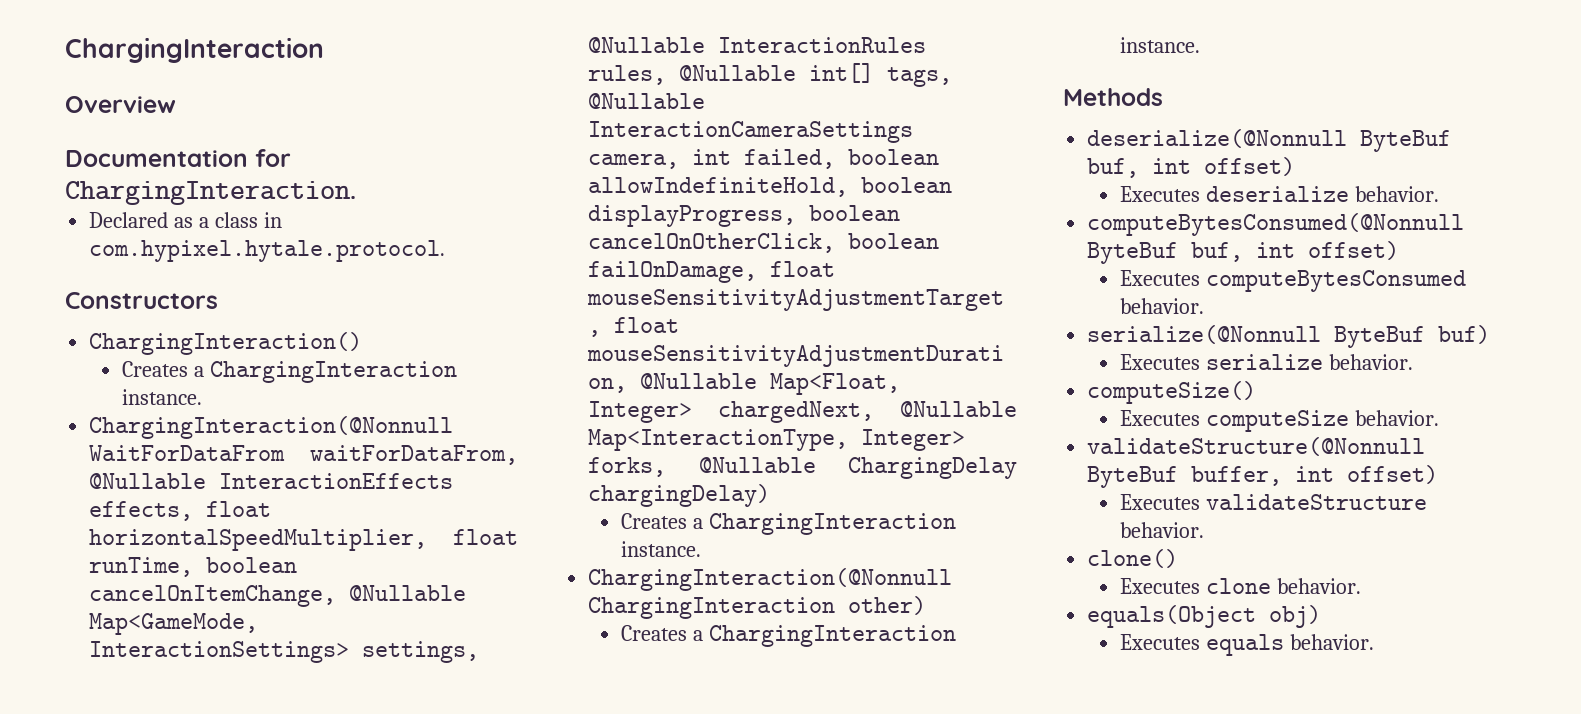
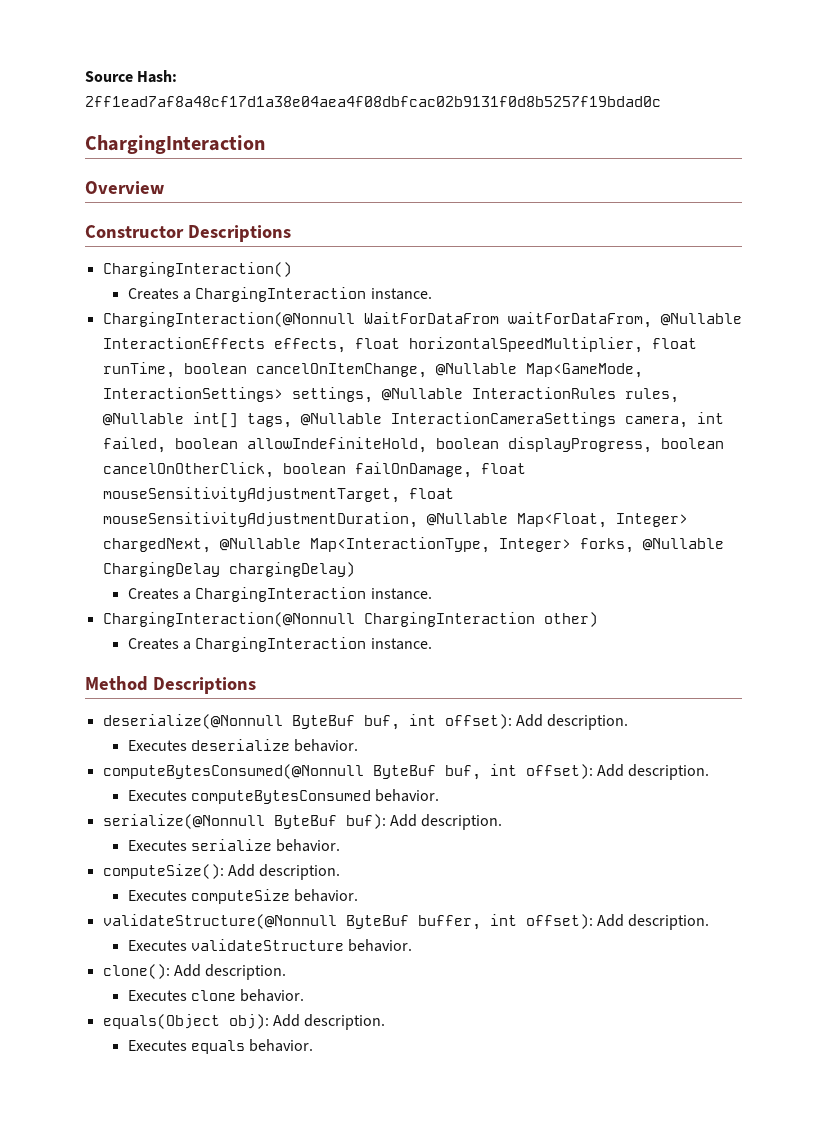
+ Source Hash: 2ff1ead7af8a48cf17d1a38e04aea4f08dbfcac02b9131f0d8b5257f19bdad0c
- Documentation for ChargingInteraction.
- Declared as a class in com.hypixel.hytale.protocol.
- Constructors
+ Constructor Descriptions
- Methods
+ Method Descriptions
- deserialize(@Nonnull ByteBuf buf, int offset)
+ deserialize(@Nonnull ByteBuf buf, int offset): Add description.
- computeBytesConsumed(@Nonnull ByteBuf buf, int offset)
+ computeBytesConsumed(@Nonnull ByteBuf buf, int offset): Add description.
- serialize(@Nonnull ByteBuf buf)
+ serialize(@Nonnull ByteBuf buf): Add description.
- computeSize()
+ computeSize(): Add description.
- validateStructure(@Nonnull ByteBuf buffer, int offset)
+ validateStructure(@Nonnull ByteBuf buffer, int offset): Add description.
- clone()
+ clone(): Add description.
- equals(Object obj)
+ equals(Object obj): Add description.

